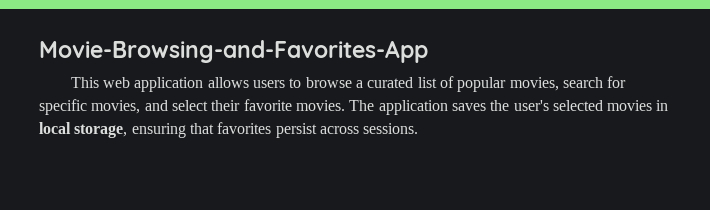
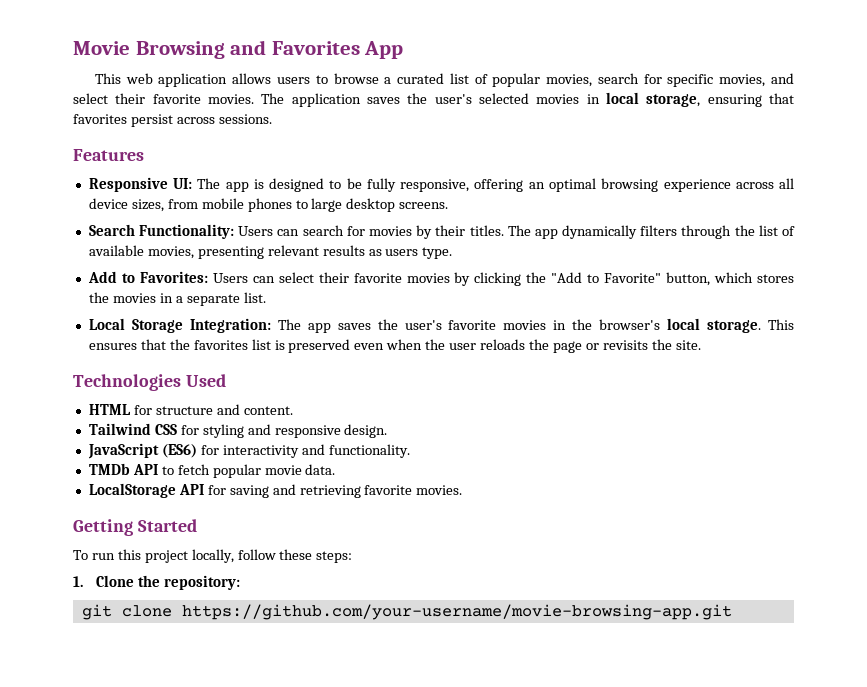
- Movie-Browsing-and-Favorites-App
+ Movie Browsing and Favorites App
+ Features
+ Responsive UI: The app is designed to be fully responsive, offering an optimal browsing experience across all device sizes, from mobile phones to large desktop screens.
+ Search Functionality: Users can search for movies by their titles. The app dynamically filters through the list of available movies, presenting relevant results as users type.
+ Add to Favorites: Users can select their favorite movies by clicking the "Add to Favorite" button, which stores the movies in a separate list.
+ Local Storage Integration: The app saves the user's favorite movies in the browser's local storage. This ensures that the favorites list is preserved even when the user reloads the page or revisits the site.
+ Technologies Used
+ HTML for structure and content.
+ Tailwind CSS for styling and responsive design.
+ JavaScript (ES6) for interactivity and functionality.
+ TMDb API to fetch popular movie data.
+ LocalStorage API for saving and retrieving favorite movies.
+ Getting Started
+ To run this project locally, follow these steps:
+ 1. Clone the repository:
+ git clone https://github.com/your-username/movie-browsing-app.git

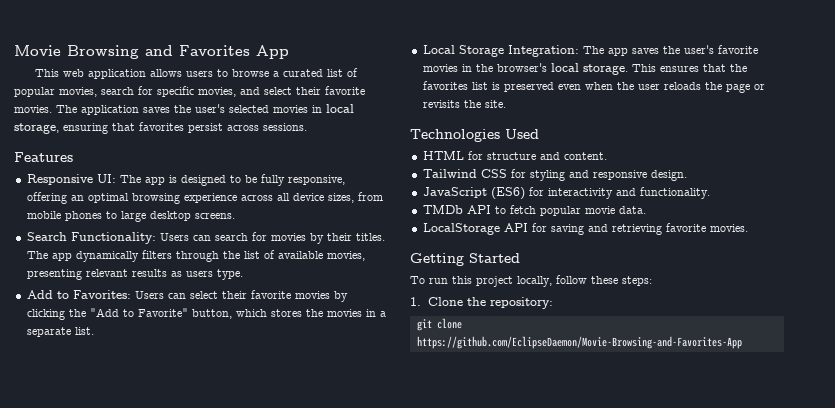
- git clone https://github.com/your-username/movie-browsing-app.git
+ git clone https://github.com/EclipseDaemon/Movie-Browsing-and-Favorites-App

